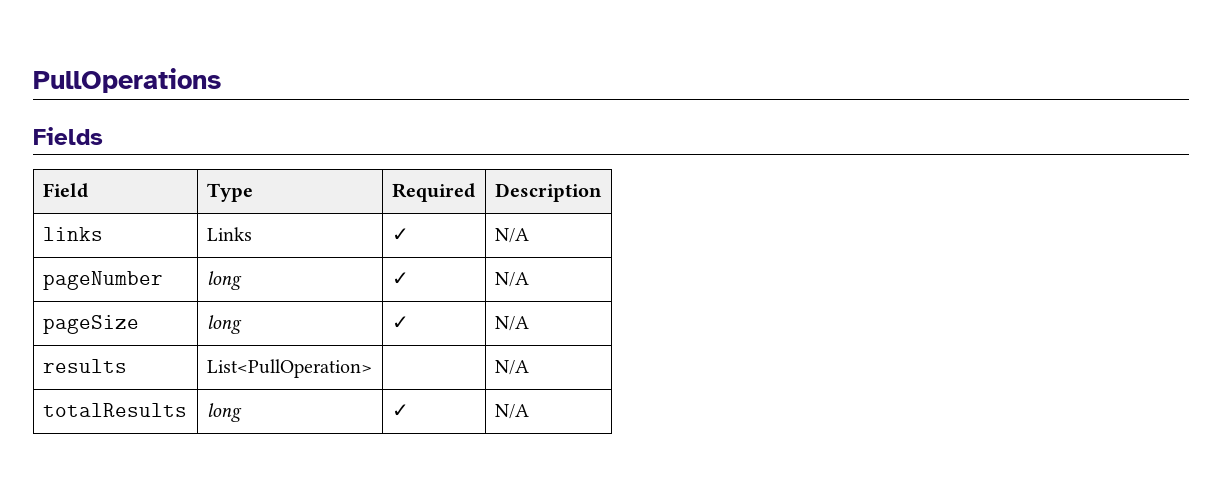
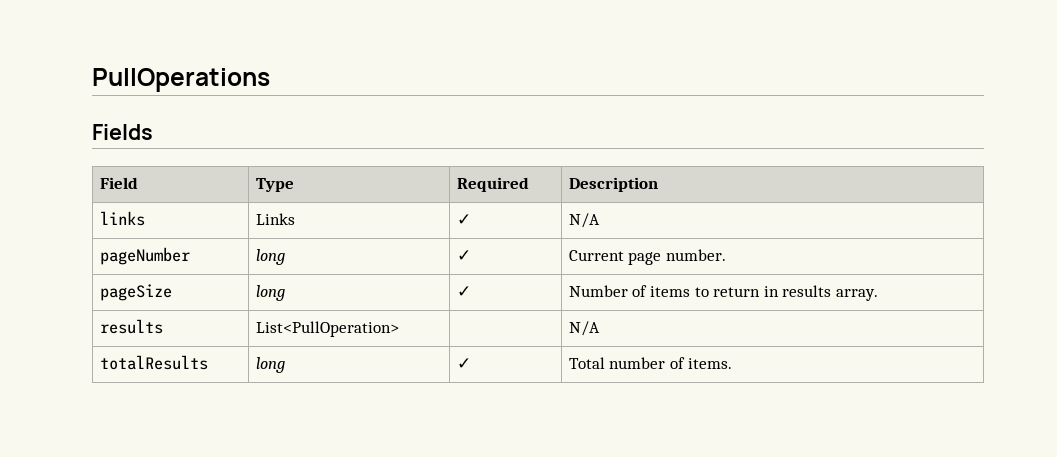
- pageNumber | long | ✓ | N/A
+ pageNumber | long | ✓ | Current page number.
- pageSize | long | ✓ | N/A
+ pageSize | long | ✓ | Number of items to return in results array.
- totalResults | long | ✓ | N/A
+ totalResults | long | ✓ | Total number of items.

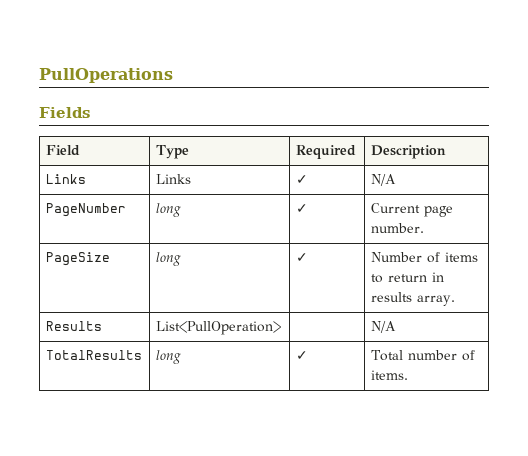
- links | Links | ✓ | N/A
+ Links | Links | ✓ | N/A
- pageNumber | long | ✓ | Current page number.
+ PageNumber | long | ✓ | Current page number.
- pageSize | long | ✓ | Number of items to return in results array.
+ PageSize | long | ✓ | Number of items to return in results array.
- results | List<PullOperation> | | N/A
+ Results | List<PullOperation> | | N/A
- totalResults | long | ✓ | Total number of items.
+ TotalResults | long | ✓ | Total number of items.

